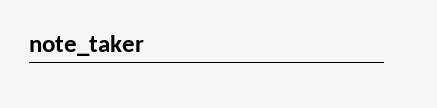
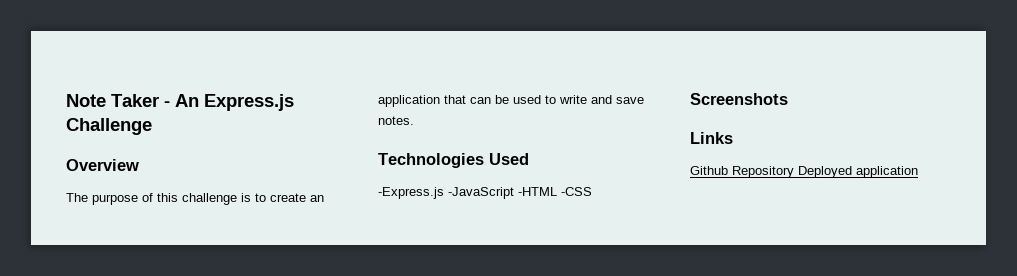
- note_taker
+ Note Taker - An Express.js Challenge
+ Overview
+ The purpose of this challenge is to create an application that can be used to write and save notes.
+ Technologies Used
+ -Express.js -JavaScript -HTML -CSS
+ Screenshots
+ Links
+ Github Repository Deployed application

